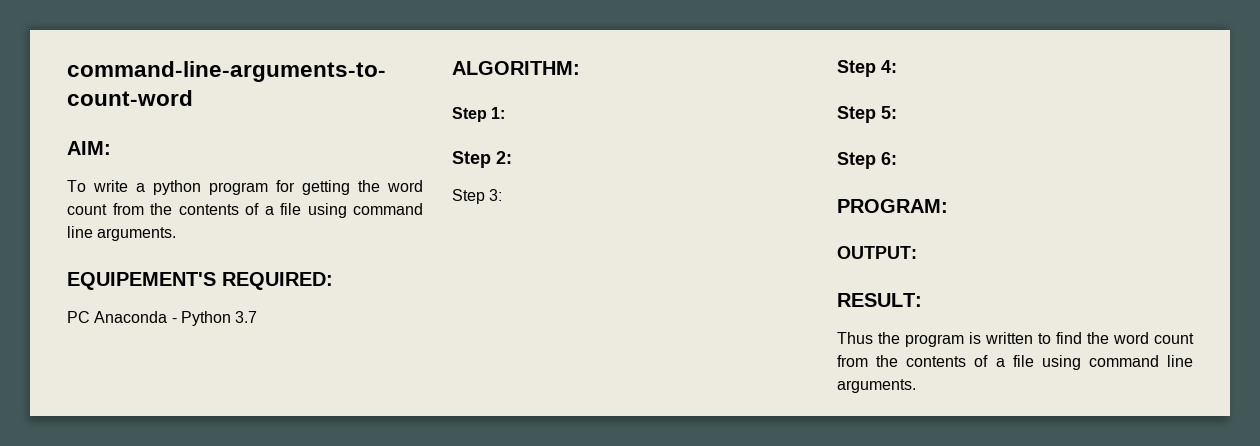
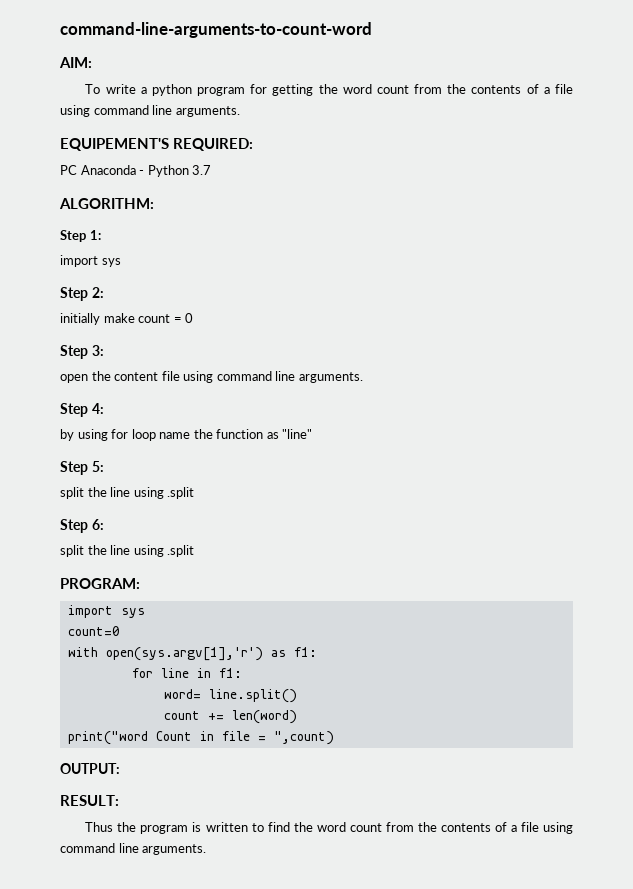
  Step 1:
+ import sys
+ initially make count = 0
  Step 3:
+ open the content file using command line arguments.
  Step 4:
+ by using for loop name the function as "line"
  Step 5:
+ split the line using .split
  Step 6:
+ split the line using .split
  PROGRAM:
+ import sys
+ count=0
+ with open(sys.argv[1],'r') as f1:
+ for line in f1:
+ word= line.split()
+ count += len(word)
+ print("word Count in file = ",count)

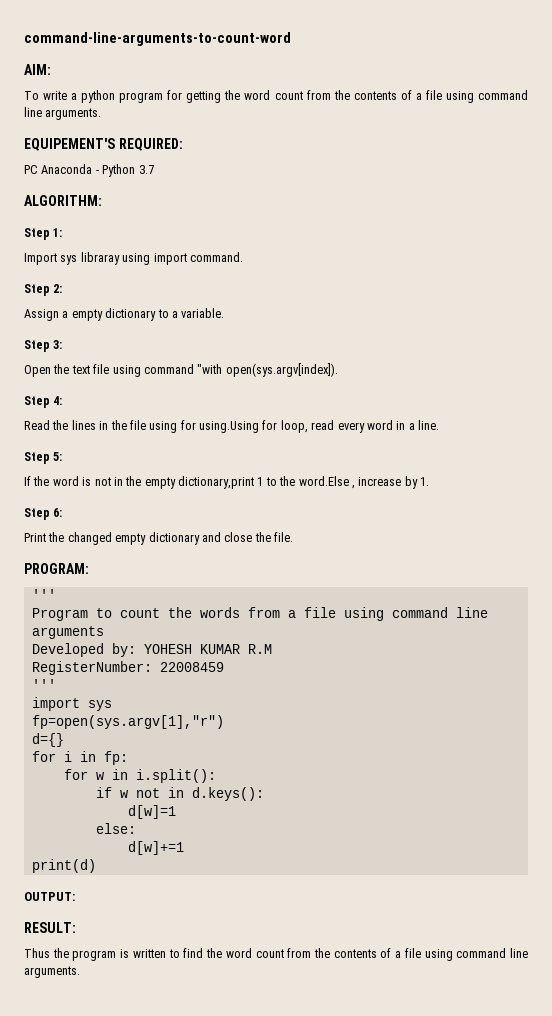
  Step 1:
+ Import sys libraray using import command.
+ Step 2:
+ Assign a empty dictionary to a variable.
+ Step 3:
+ Open the text file using command "with open(sys.argv[index]).
+ Step 4:
+ Read the lines in the file using for using.Using for loop, read every word in a line.
+ Step 5:
+ If the word is not in the empty dictionary,print 1 to the word.Else , increase by 1.
+ Step 6:
+ Print the changed empty dictionary and close the file.
+ PROGRAM:
+ '''
+ Program to count the words from a file using command line arguments
+ Developed by: YOHESH KUMAR R.M
+ RegisterNumber: 22008459
+ '''
  import sys
- Step 2:
- initially make count = 0
- Step 3:
- open the content file using command line arguments.
- Step 4:
- by using for loop name the function as "line"
- Step 5:
- split the line using .split
- Step 6:
- split the line using .split
- PROGRAM:
- import sys
- count=0
- with open(sys.argv[1],'r') as f1:
- for line in f1:
- word= line.split()
- count += len(word)
- print("word Count in file = ",count)
+ fp=open(sys.argv[1],"r")
+ d={}
+ for i in fp:
+ for w in i.split():
+ if w not in d.keys():
+ d[w]=1
+ else:
+ d[w]+=1
+ print(d)

